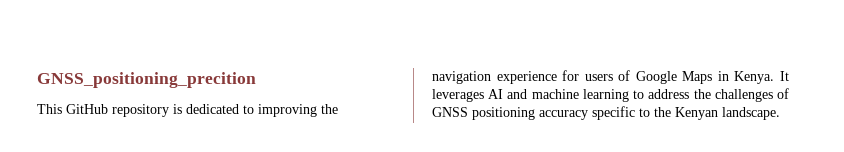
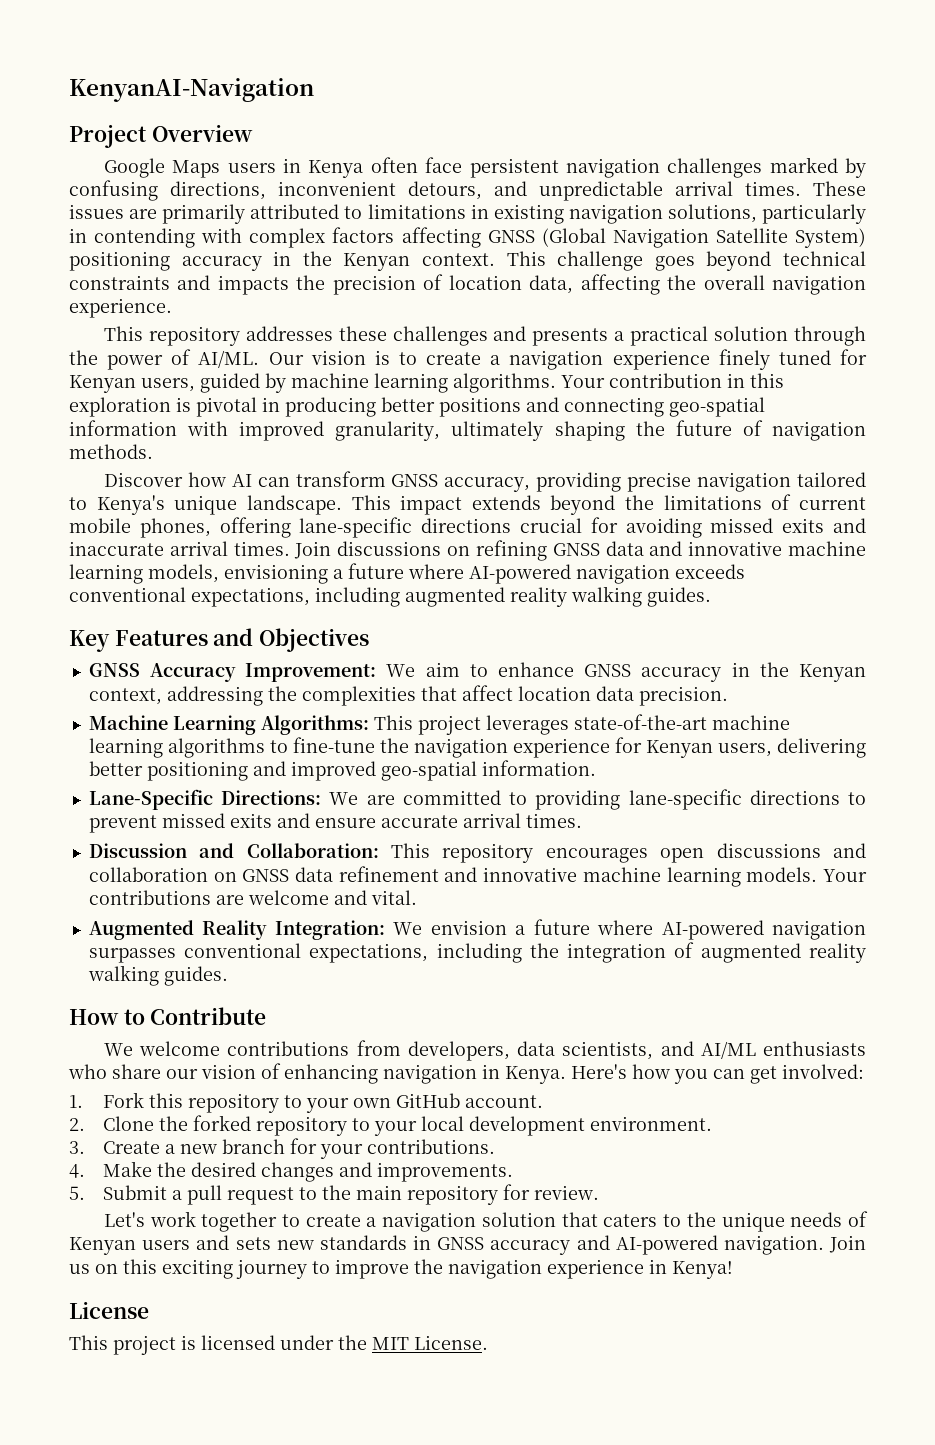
- GNSS_positioning_precition
- This GitHub repository is dedicated to improving the navigation experience for users of Google Maps in Kenya. It leverages AI and machine learning to address the challenges of GNSS positioning accuracy specific to the Kenyan landscape.
+ KenyanAI-Navigation
+ Project Overview
+ Google Maps users in Kenya often face persistent navigation challenges marked by confusing directions, inconvenient detours, and unpredictable arrival times. These issues are primarily attributed to limitations in existing navigation solutions, particularly in contending with complex factors affecting GNSS (Global Navigation Satellite System) positioning accuracy in the Kenyan context. This challenge goes beyond technical constraints and impacts the precision of location data, affecting the overall navigation experience.
+ This repository addresses these challenges and presents a practical solution through the power of AI/ML. Our vision is to create a navigation experience finely tuned for Kenyan users, guided by machine learning algorithms. Your contribution in this exploration is pivotal in producing better positions and connecting geo-spatial information with improved granularity, ultimately shaping the future of navigation methods.
+ Discover how AI can transform GNSS accuracy, providing precise navigation tailored to Kenya's unique landscape. This impact extends beyond the limitations of current mobile phones, offering lane-specific directions crucial for avoiding missed exits and inaccurate arrival times. Join discussions on refining GNSS data and innovative machine learning models, envisioning a future where AI-powered navigation exceeds conventional expectations, including augmented reality walking guides.
+ Key Features and Objectives
+ GNSS Accuracy Improvement: We aim to enhance GNSS accuracy in the Kenyan context, addressing the complexities that affect location data precision.
+ Machine Learning Algorithms: This project leverages state-of-the-art machine learning algorithms to fine-tune the navigation experience for Kenyan users, delivering better positioning and improved geo-spatial information.
+ Lane-Specific Directions: We are committed to providing lane-specific directions to prevent missed exits and ensure accurate arrival times.
+ Discussion and Collaboration: This repository encourages open discussions and collaboration on GNSS data refinement and innovative machine learning models. Your contributions are welcome and vital.
+ Augmented Reality Integration: We envision a future where AI-powered navigation surpasses conventional expectations, including the integration of augmented reality walking guides.
+ How to Contribute
+ We welcome contributions from developers, data scientists, and AI/ML enthusiasts who share our vision of enhancing navigation in Kenya. Here's how you can get involved:
+ 1. Fork this repository to your own GitHub account.
+ 2. Clone the forked repository to your local development environment.
+ 3. Create a new branch for your contributions.
+ 4. Make the desired changes and improvements.
+ 5. Submit a pull request to the main repository for review.
+ Let's work together to create a navigation solution that caters to the unique needs of Kenyan users and sets new standards in GNSS accuracy and AI-powered navigation. Join us on this exciting journey to improve the navigation experience in Kenya!
+ License
+ This project is licensed under the MIT License.

